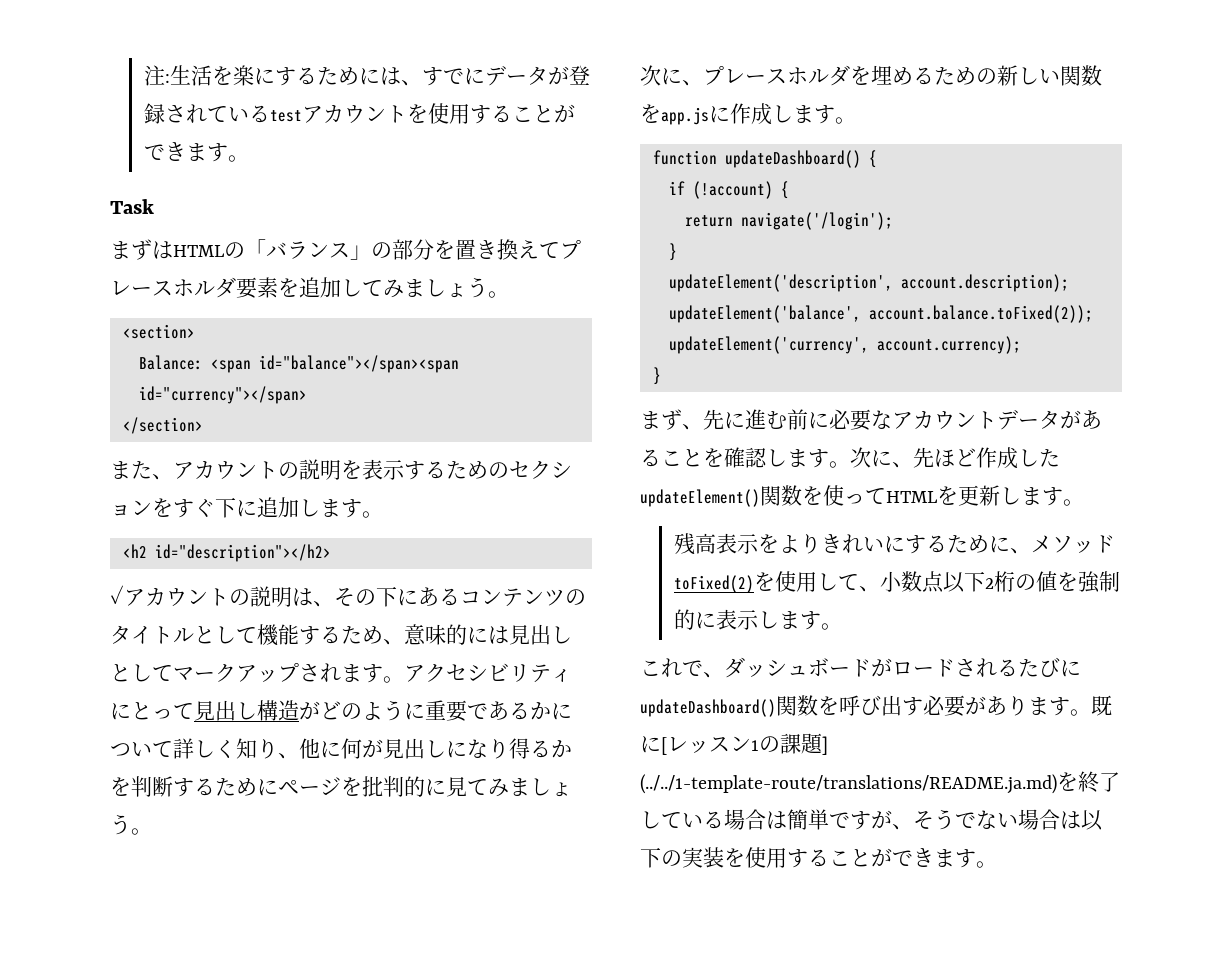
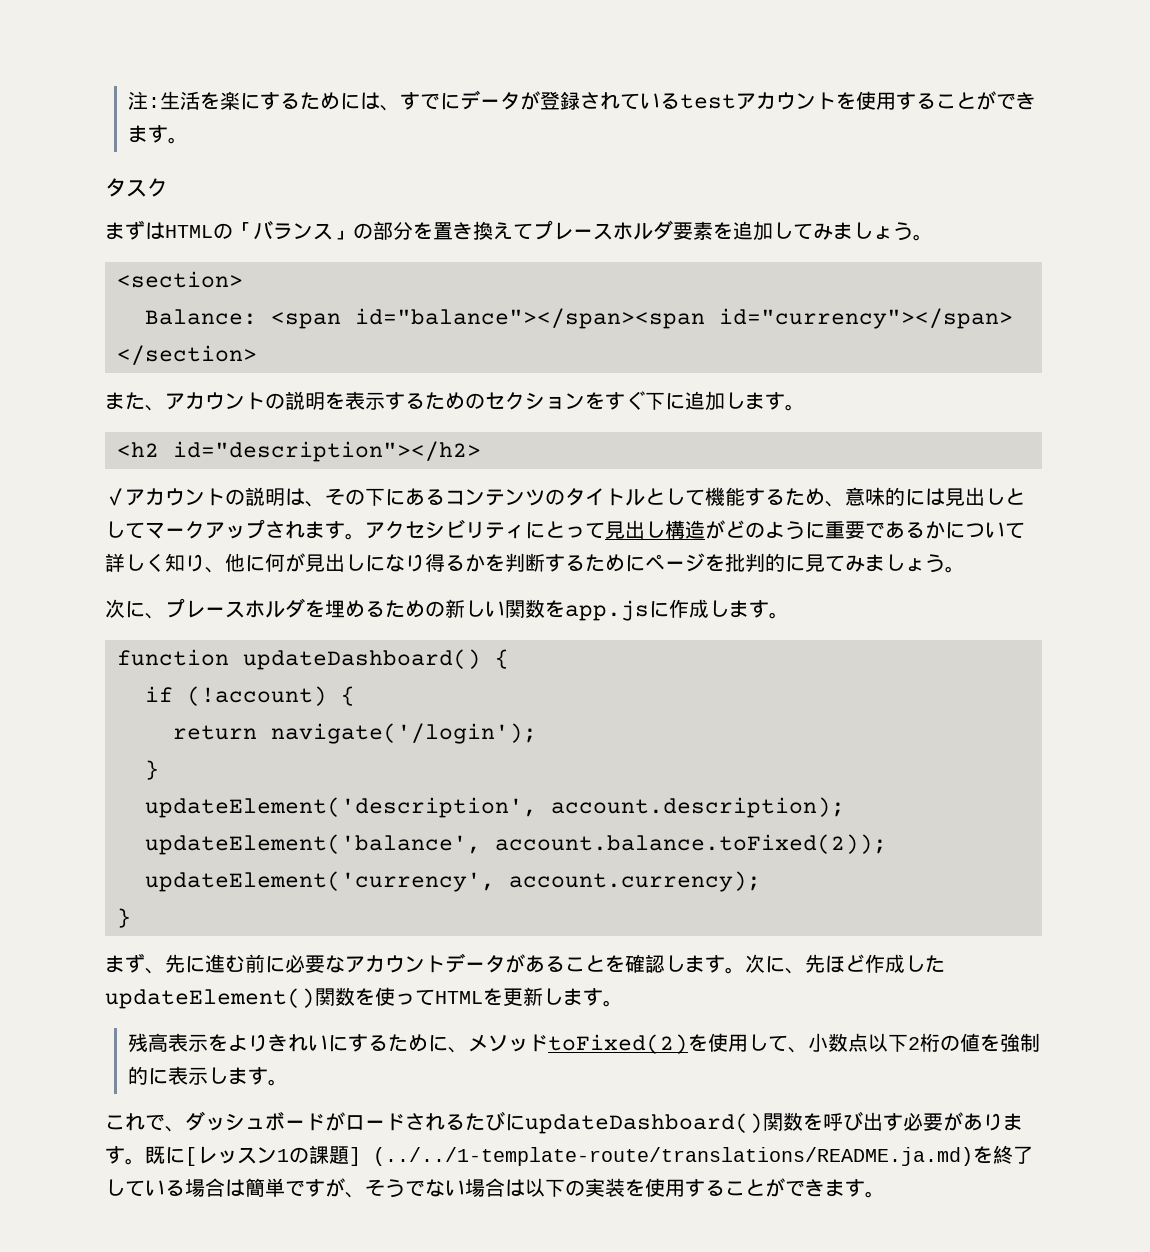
- Task
+ タスク

